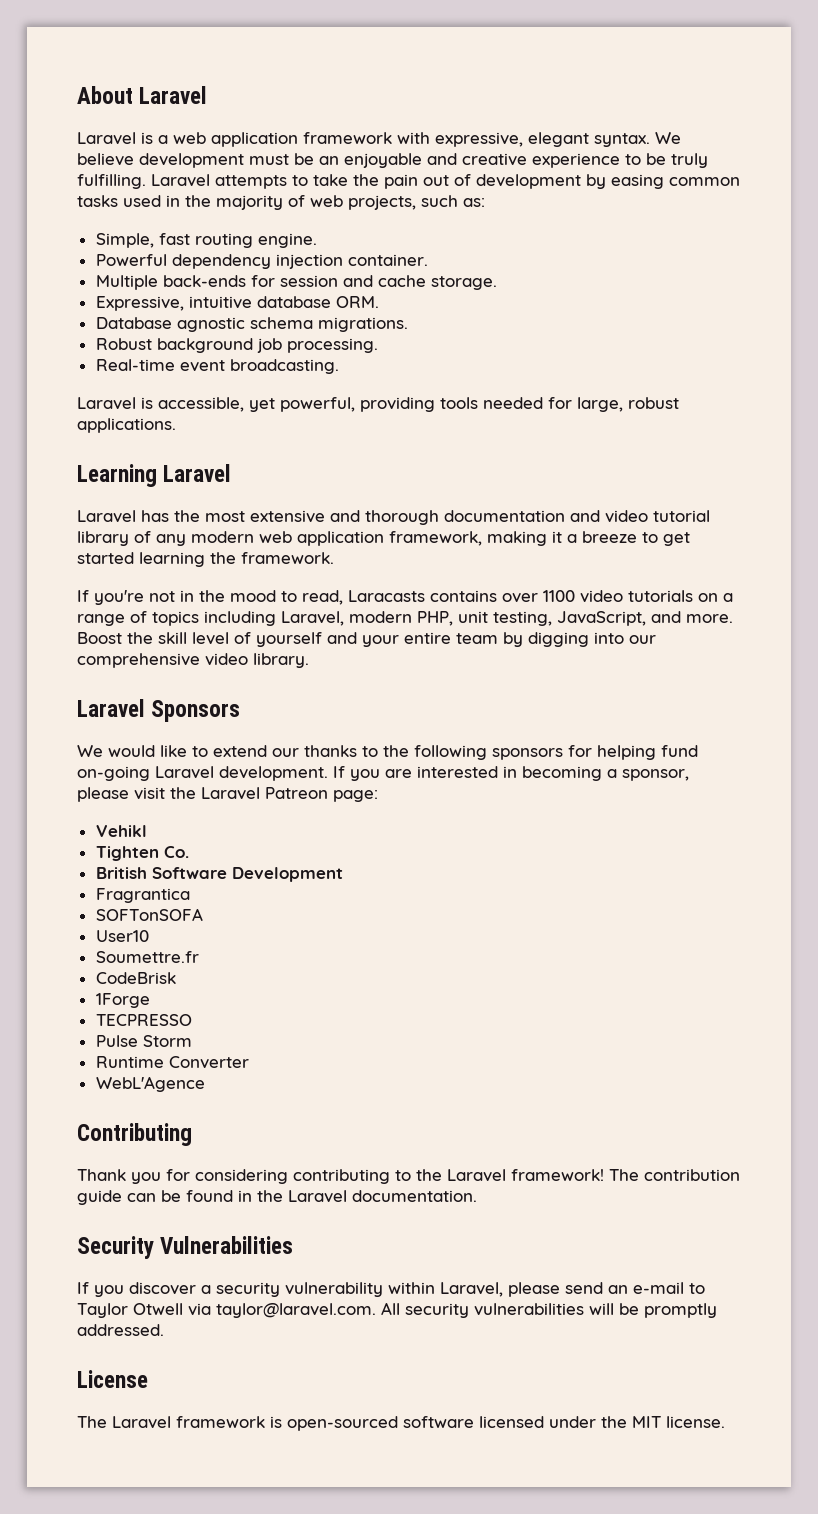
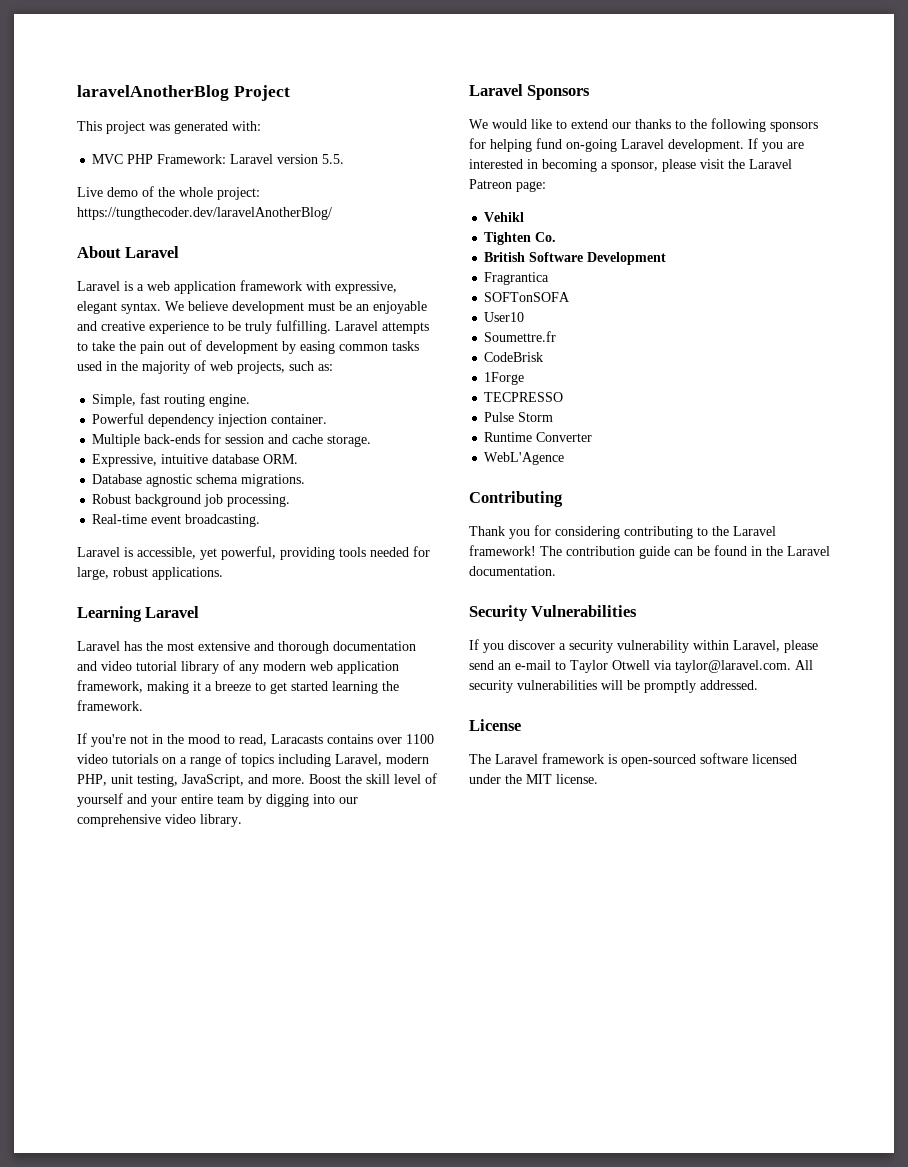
+ laravelAnotherBlog Project
+ This project was generated with:
+ MVC PHP Framework: Laravel version 5.5.
+ Live demo of the whole project: https://tungthecoder.dev/laravelAnotherBlog/

